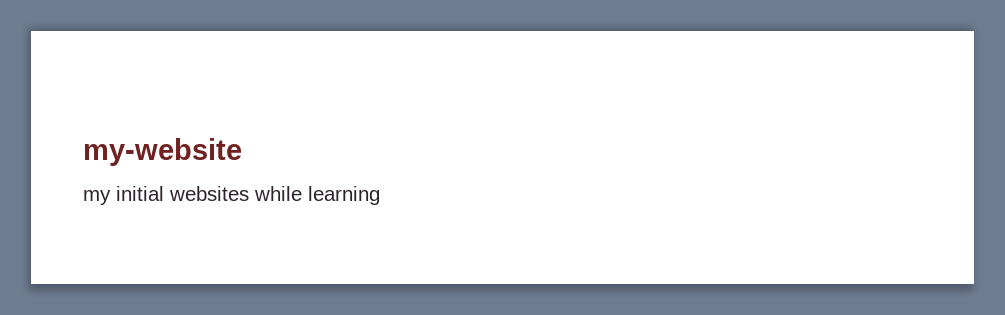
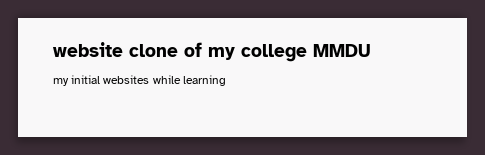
- my-website
+ website clone of my college MMDU

